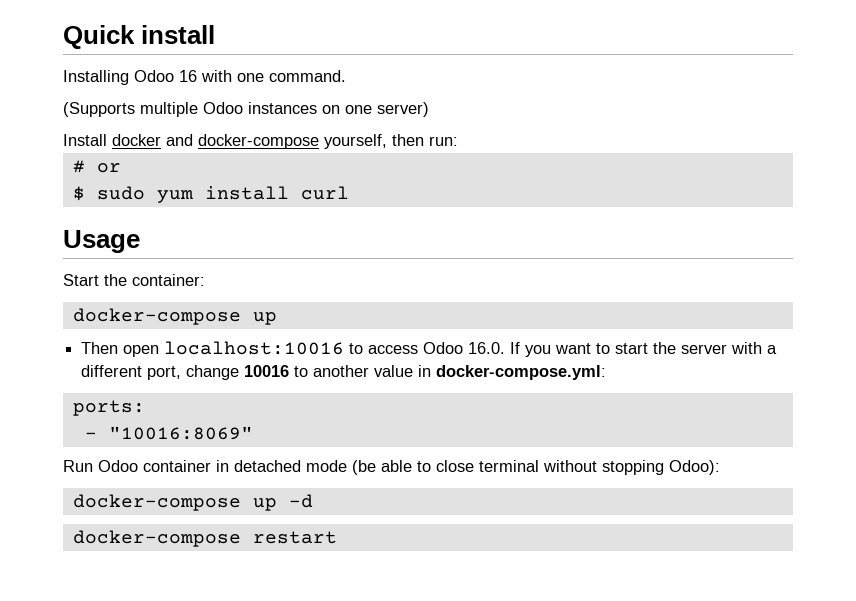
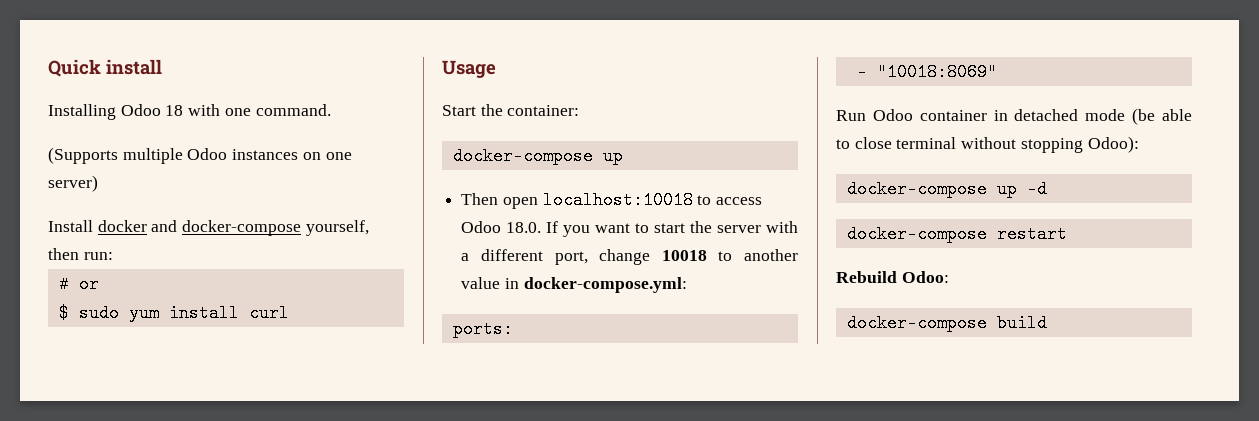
- Installing Odoo 16 with one command.
+ Installing Odoo 18 with one command.
- Then open localhost:10016 to access Odoo 16.0. If you want to start the server with a different port, change 10016 to another value in docker-compose.yml:
+ Then open localhost:10018 to access Odoo 18.0. If you want to start the server with a different port, change 10018 to another value in docker-compose.yml:
- - "10016:8069"
+ - "10018:8069"
+ Rebuild Odoo:
+ docker-compose build

